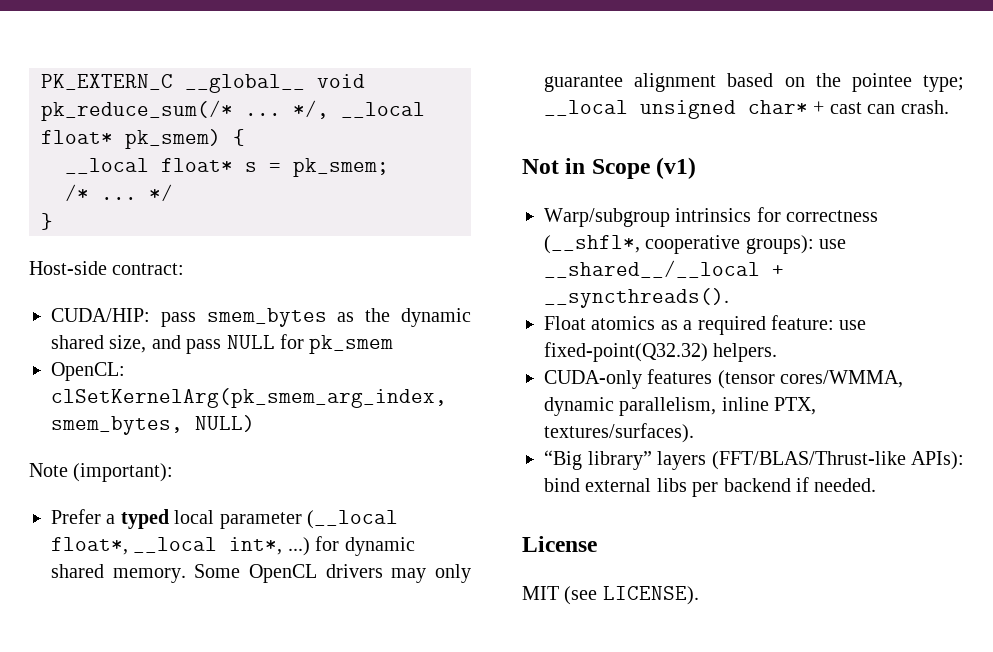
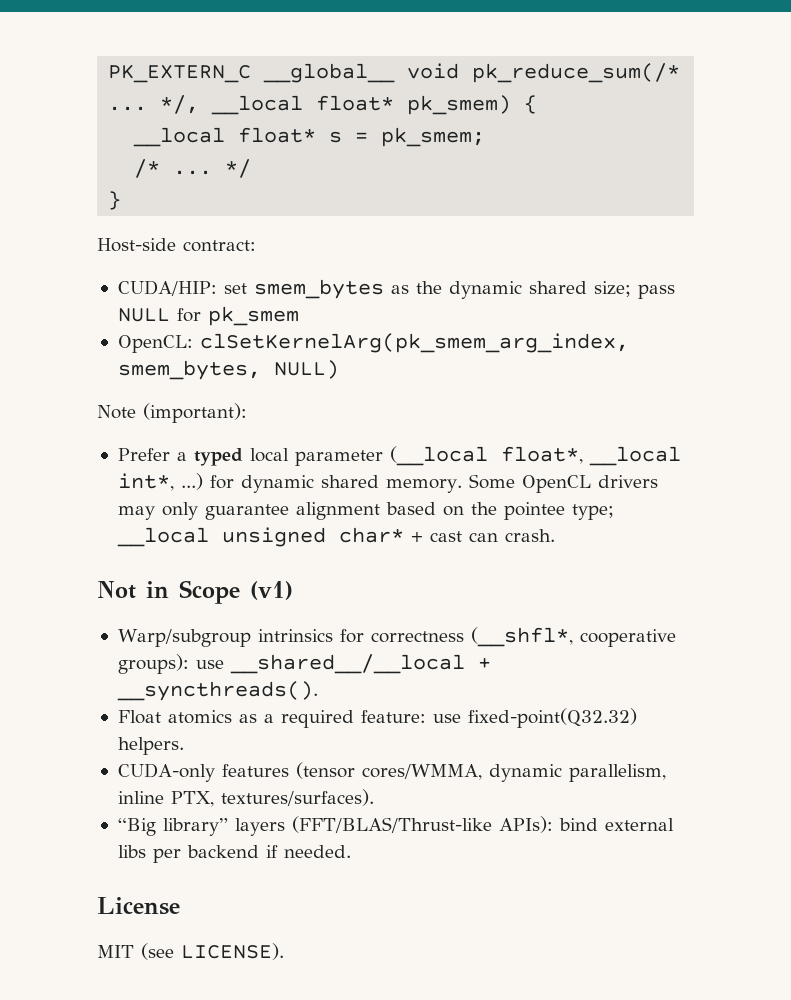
- CUDA/HIP: pass smem_bytes as the dynamic shared size, and pass NULL for pk_smem
+ CUDA/HIP: set smem_bytes as the dynamic shared size; pass NULL for pk_smem

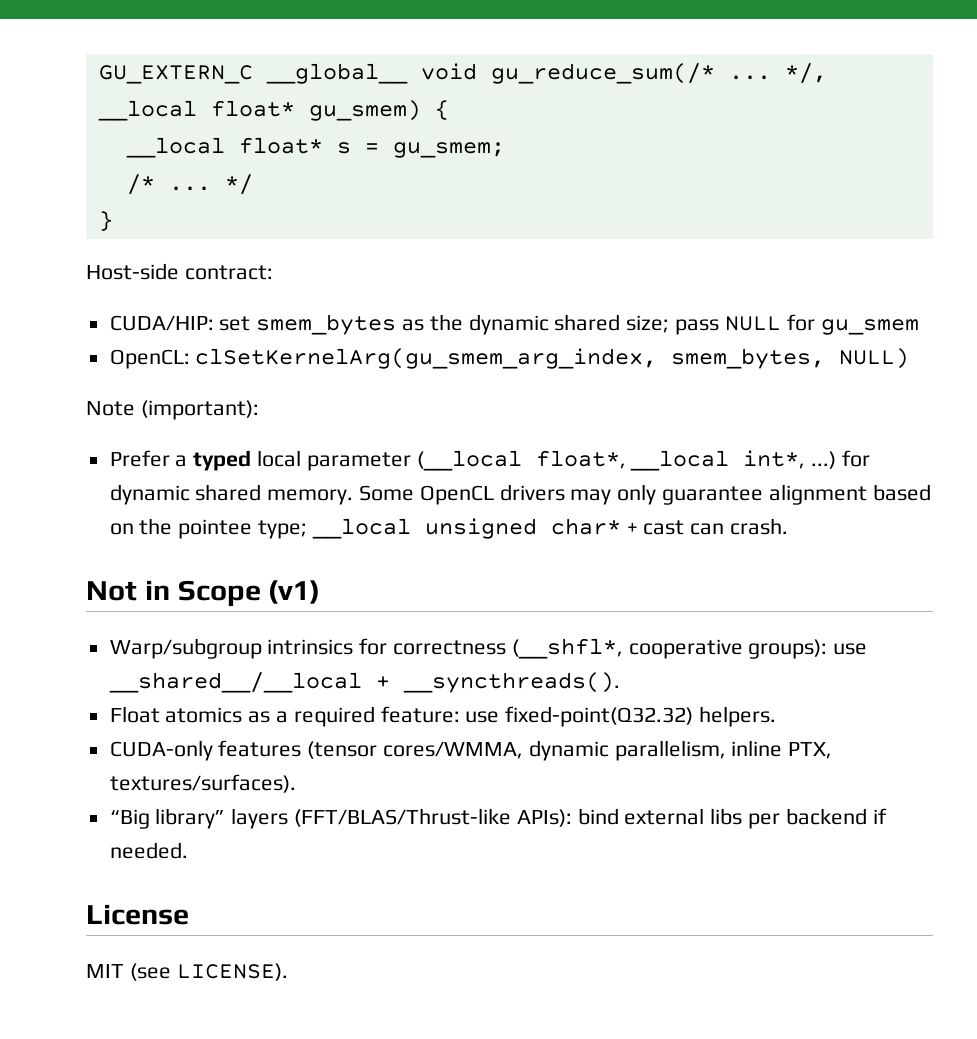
- PK_EXTERN_C __global__ void pk_reduce_sum(/* ...
+ GU_EXTERN_C __global__ void gu_reduce_sum(/* ...
- */, __local float* pk_smem) {
+ */, __local float* gu_smem) {
- __local float* s = pk_smem;
+ __local float* s = gu_smem;
- CUDA/HIP: set smem_bytes as the dynamic shared size; pass NULL for pk_smem
+ CUDA/HIP: set smem_bytes as the dynamic shared size; pass NULL for gu_smem
- OpenCL: clSetKernelArg(pk_smem_arg_index, smem_bytes, NULL)
+ OpenCL: clSetKernelArg(gu_smem_arg_index, smem_bytes, NULL)

